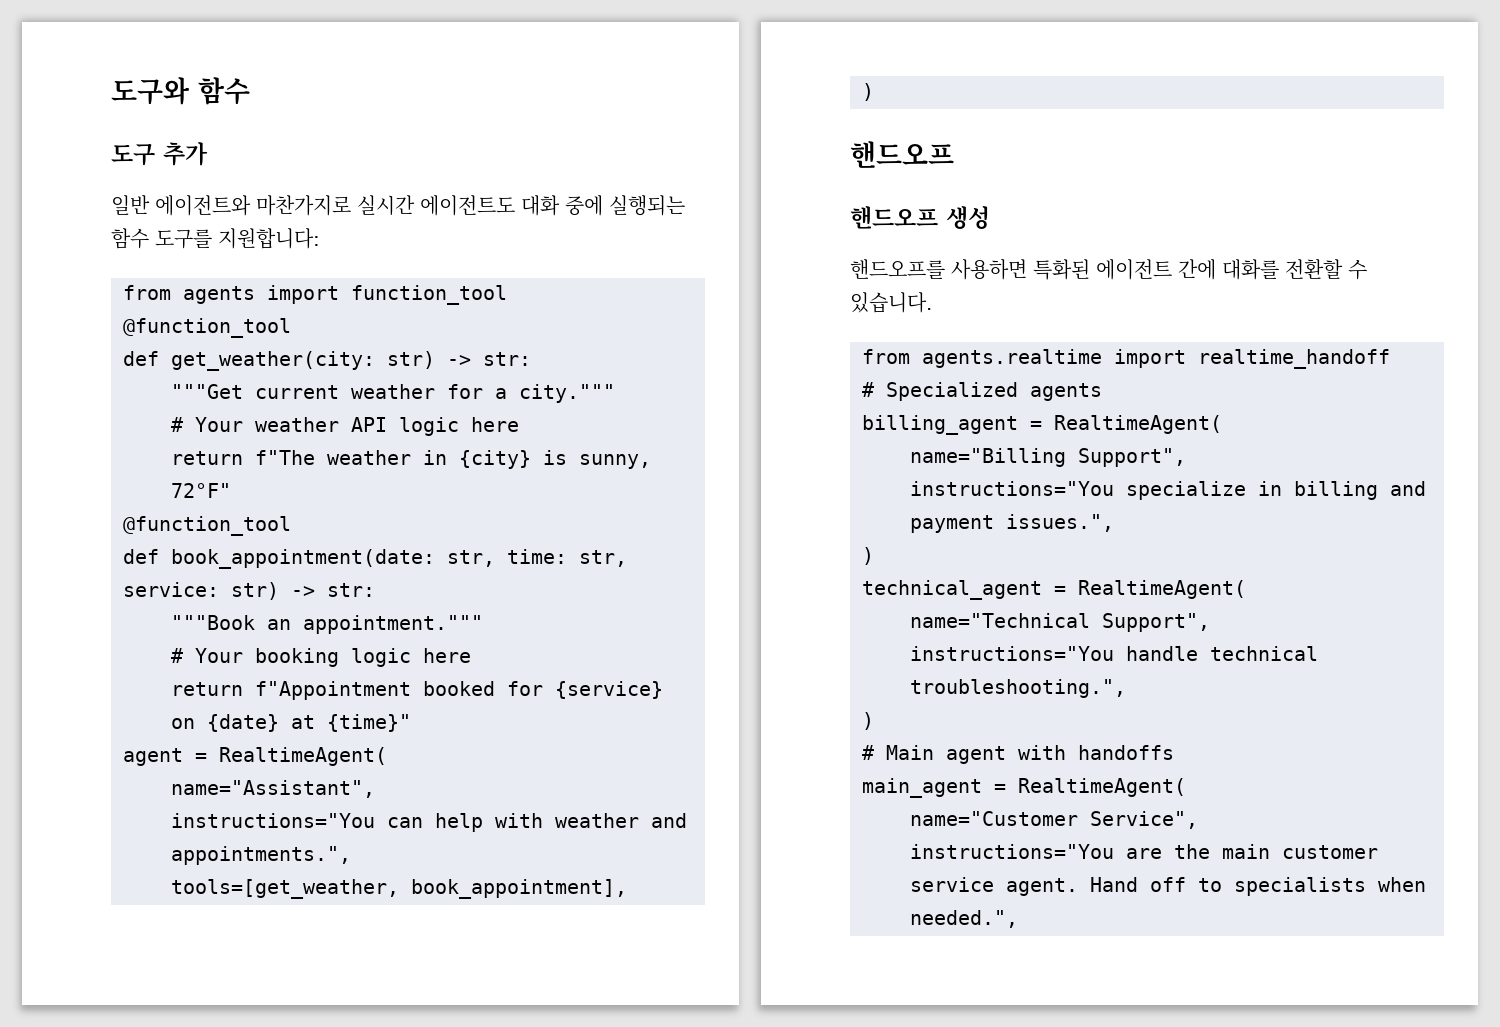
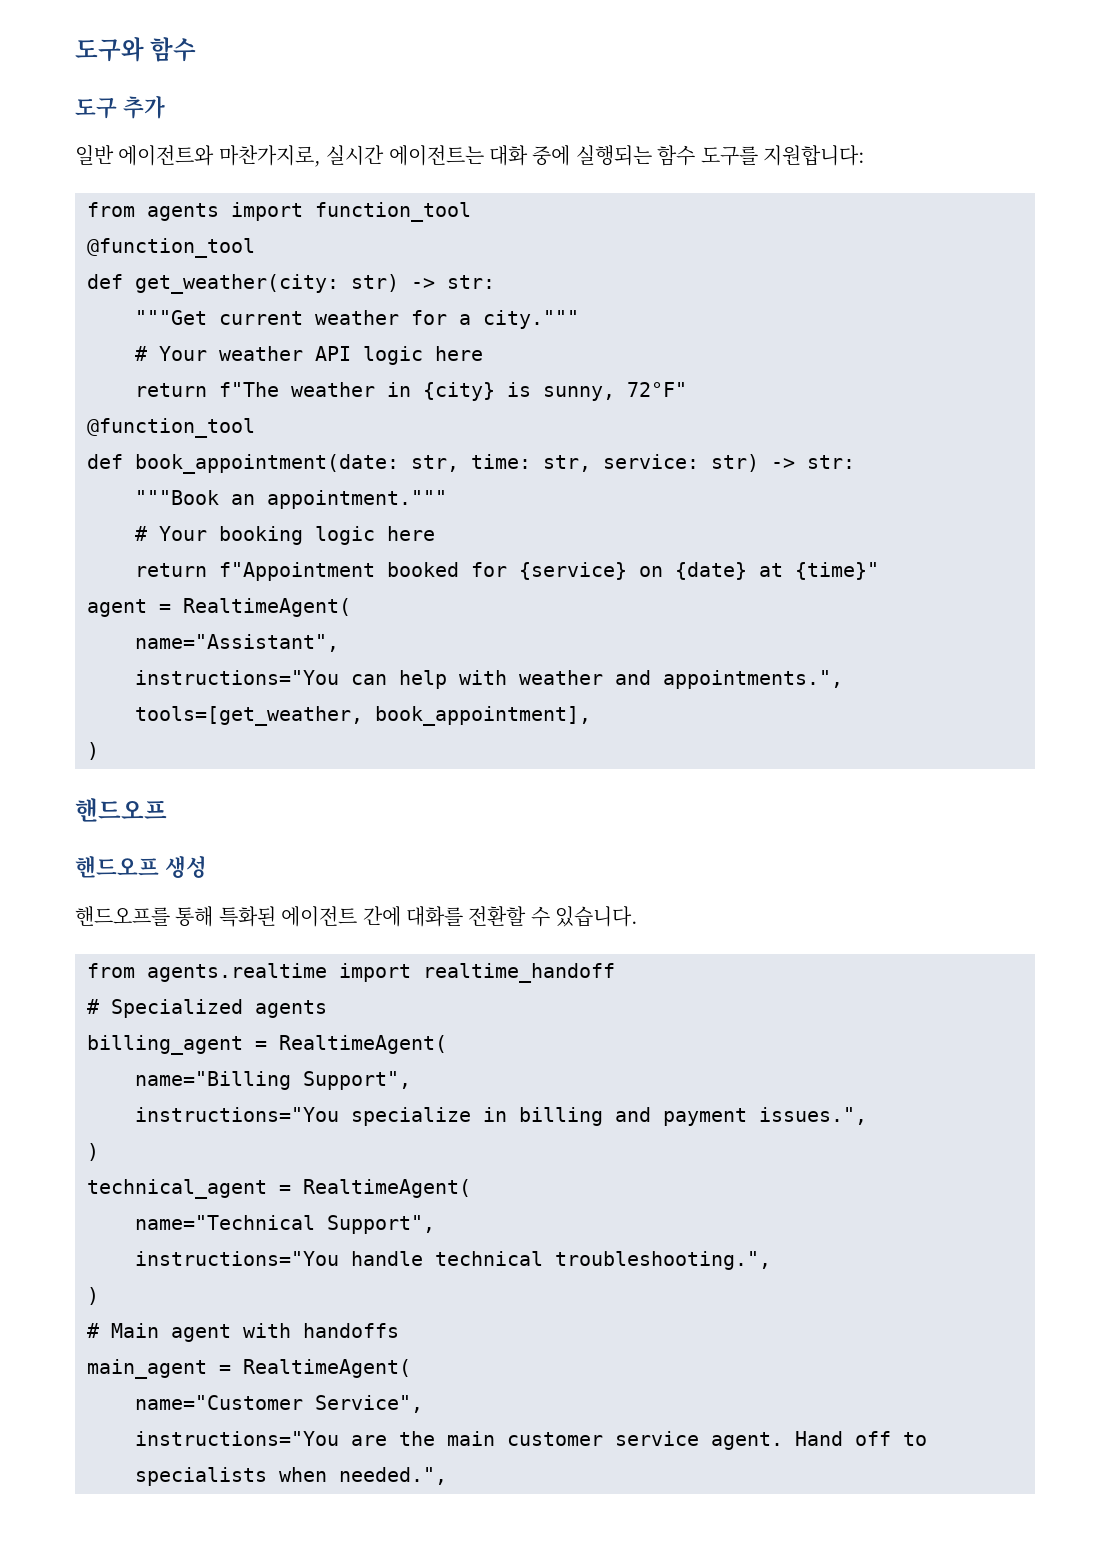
- 일반 에이전트와 마찬가지로 실시간 에이전트도 대화 중에 실행되는 함수 도구를 지원합니다:
+ 일반 에이전트와 마찬가지로, 실시간 에이전트는 대화 중에 실행되는 함수 도구를 지원합니다:
- 핸드오프를 사용하면 특화된 에이전트 간에 대화를 전환할 수 있습니다.
+ 핸드오프를 통해 특화된 에이전트 간에 대화를 전환할 수 있습니다.

